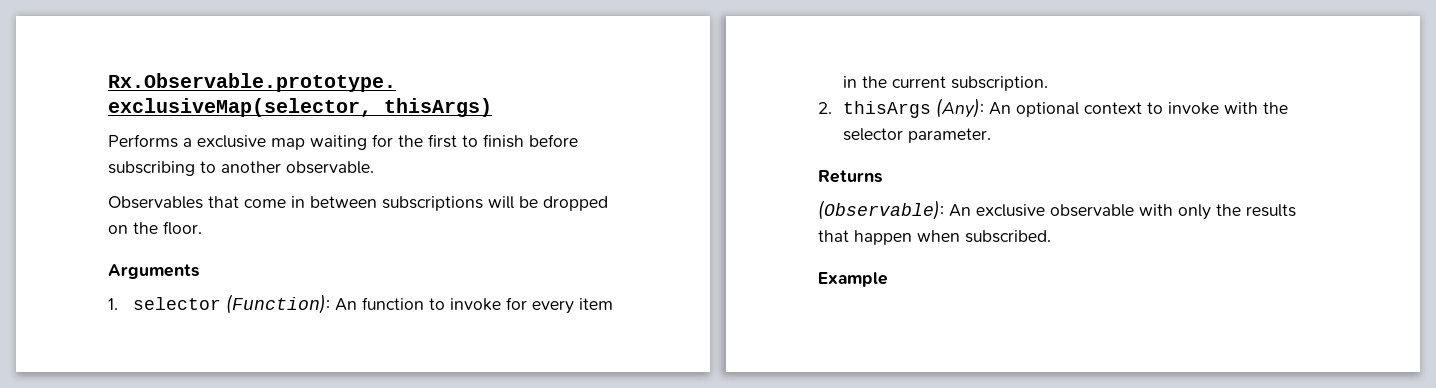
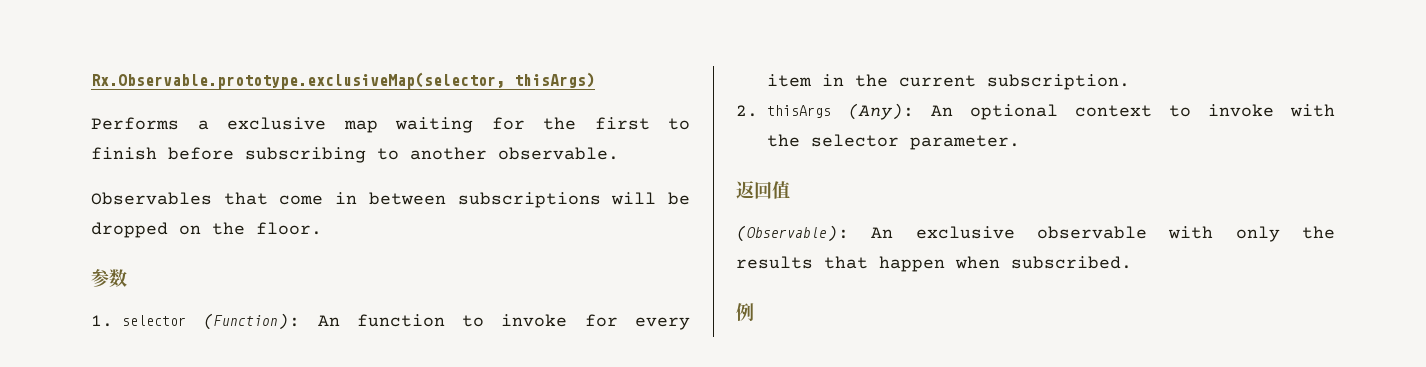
- Arguments
+ 参数
- Returns
+ 返回值
- Example
+ 例

